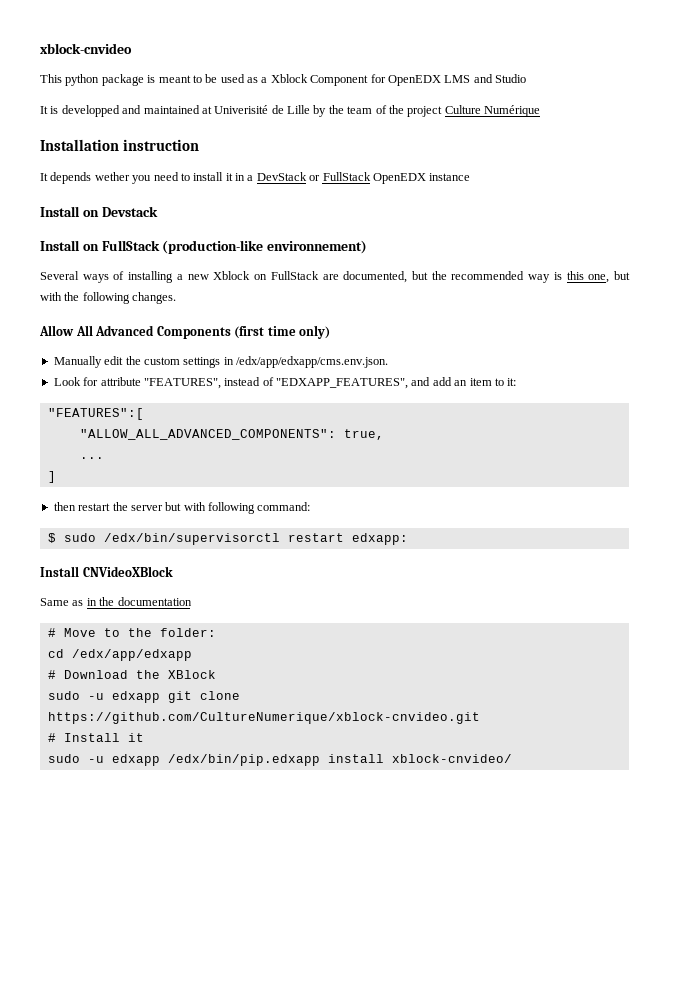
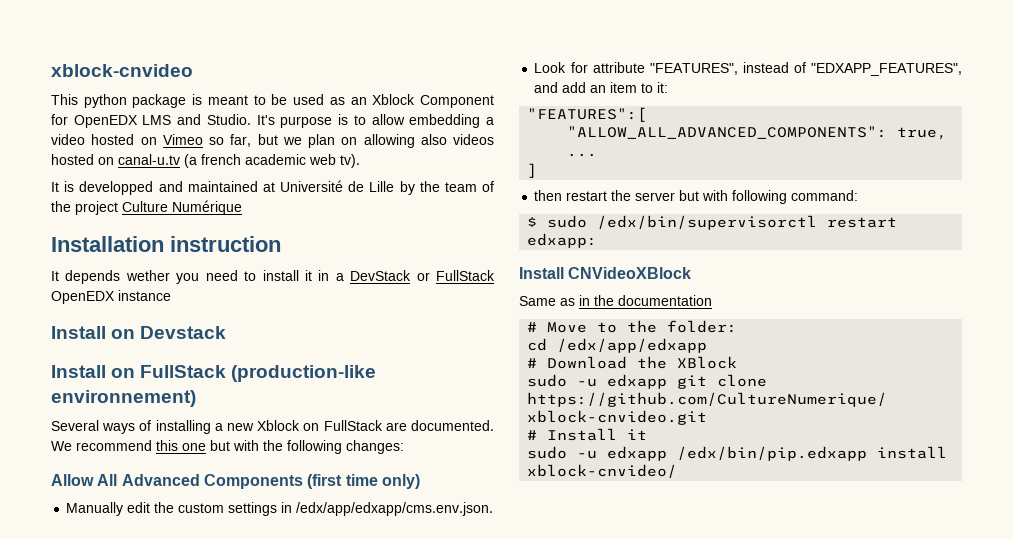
- This python package is meant to be used as a Xblock Component for OpenEDX LMS and Studio
+ This python package is meant to be used as an Xblock Component for OpenEDX LMS and Studio. It's purpose is to allow embedding a video hosted on Vimeo so far, but we plan on allowing also videos hosted on canal-u.tv (a french academic web tv).
- It is developped and maintained at Univerisité de Lille by the team of the project Culture Numérique
+ It is developped and maintained at Université de Lille by the team of the project Culture Numérique
- Several ways of installing a new Xblock on FullStack are documented, but the recommended way is this one, but with the following changes.
+ Several ways of installing a new Xblock on FullStack are documented. We recommend this one but with the following changes:

